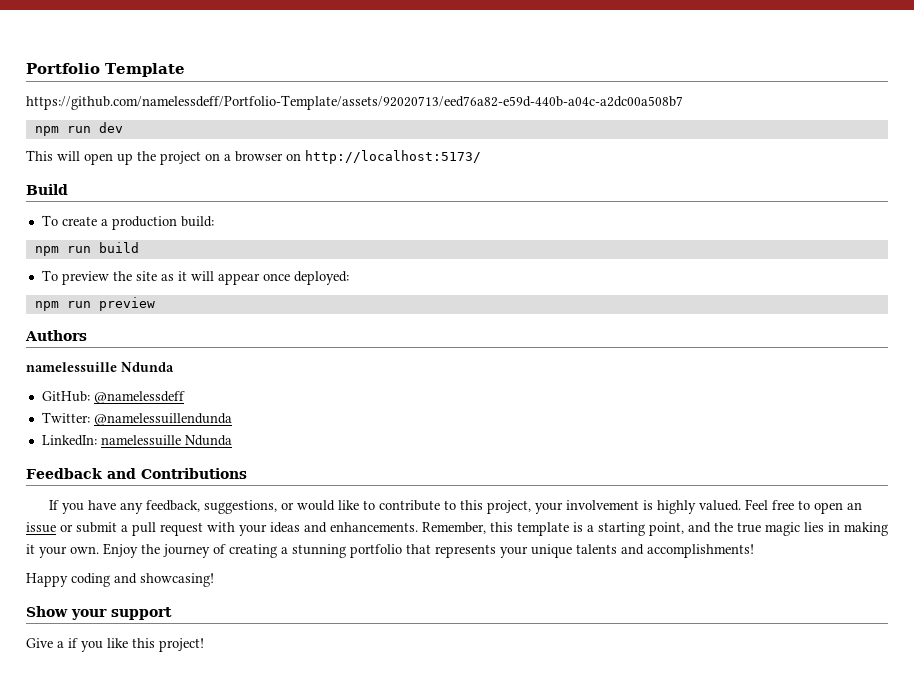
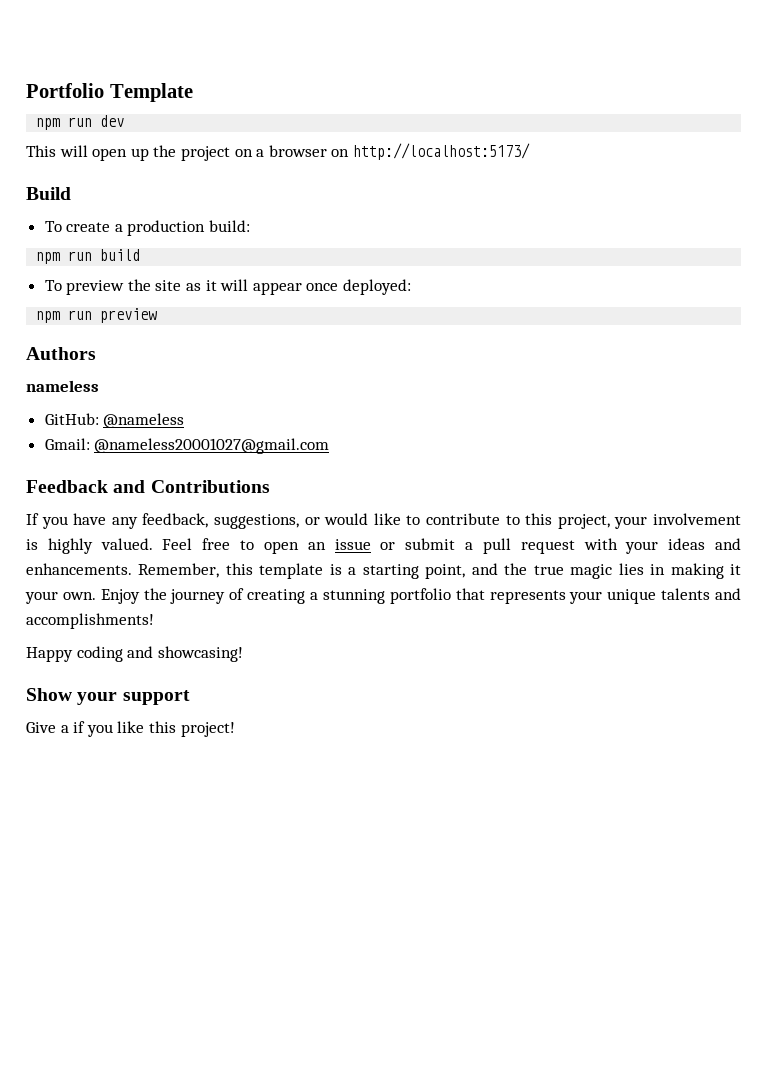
- https://github.com/namelessdeff/Portfolio-Template/assets/92020713/eed76a82-e59d-440b-a04c-a2dc00a508b7
  Authors
- namelessuille Ndunda
+ nameless
- GitHub: @namelessdeff
- Twitter: @namelessuillendunda
- LinkedIn: namelessuille Ndunda
+ GitHub: @nameless
+ Gmail: @nameless20001027@gmail.com

